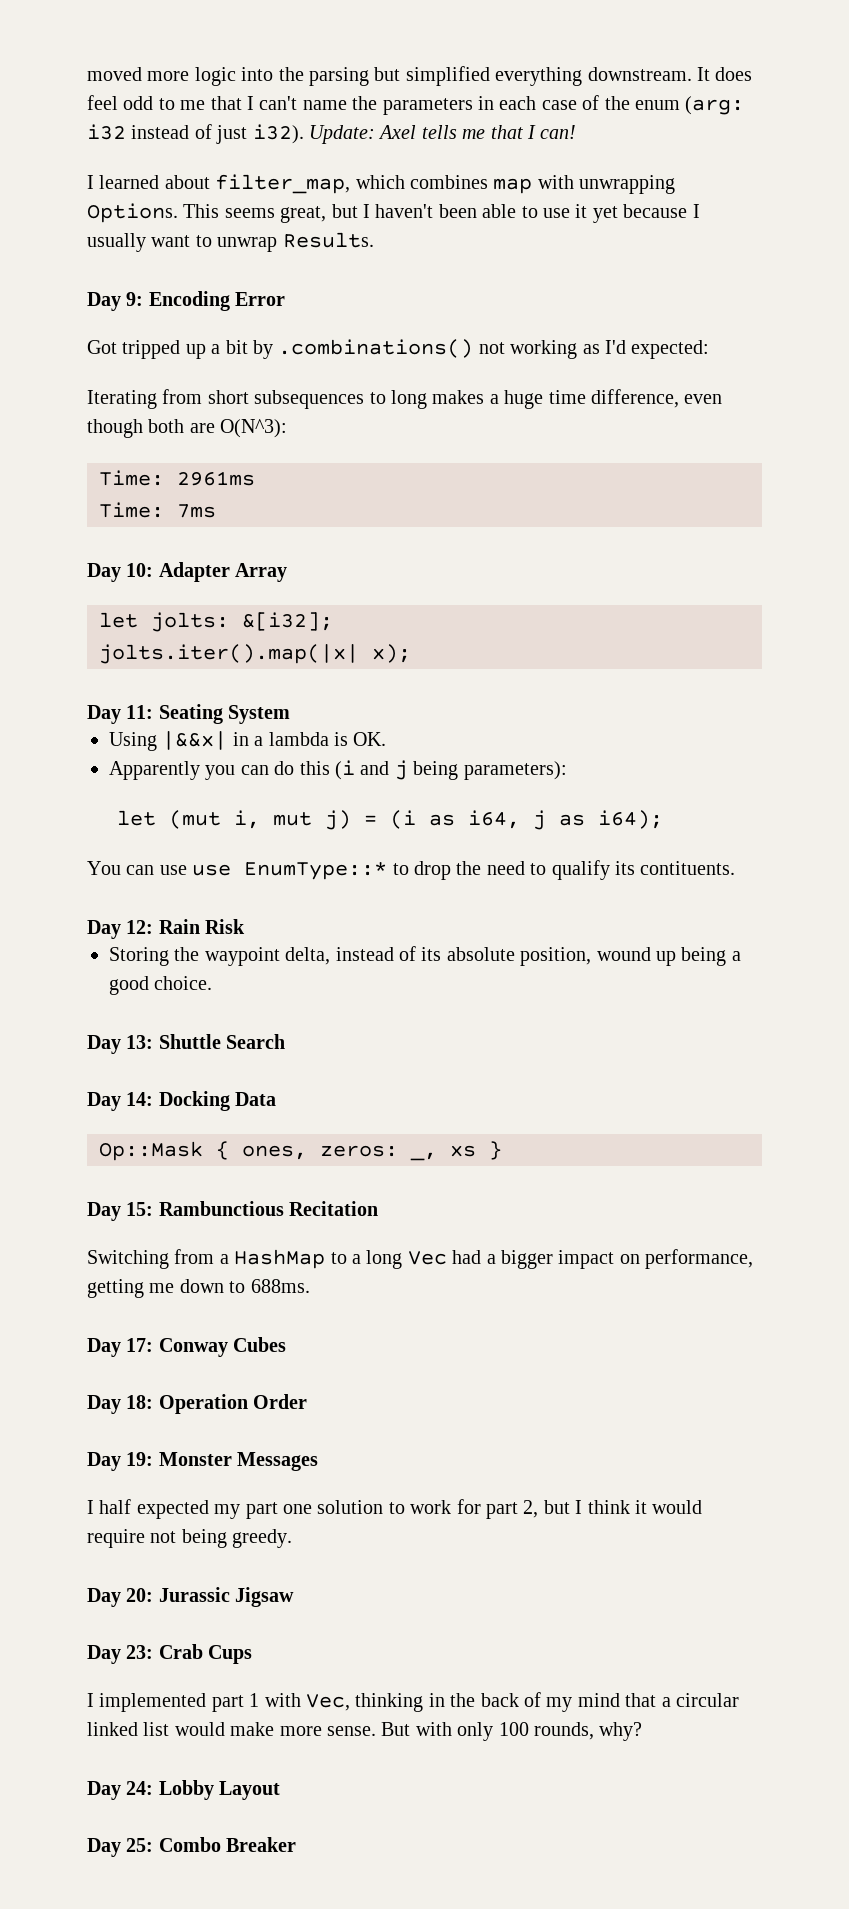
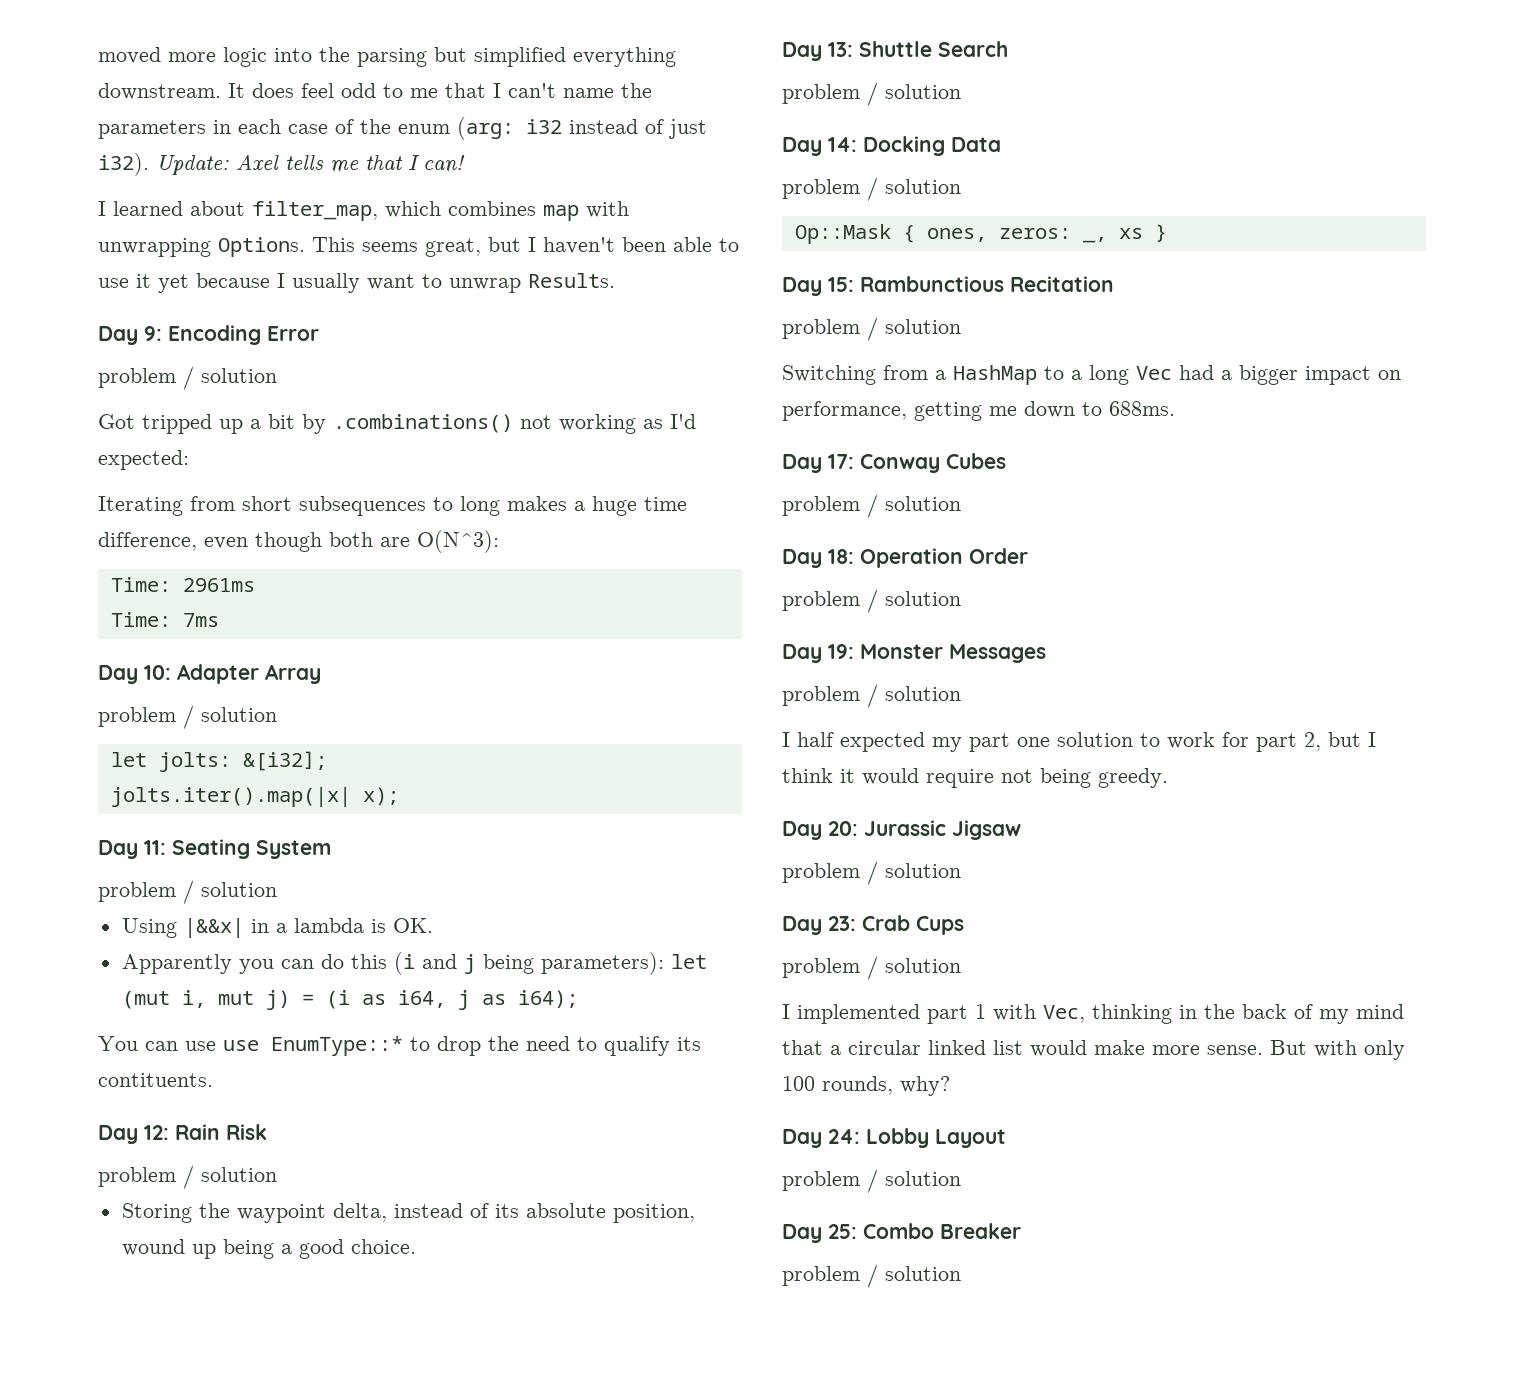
  Day 9: Encoding Error
+ problem / solution
  Day 10: Adapter Array
+ problem / solution
  Day 11: Seating System
+ problem / solution
- Apparently you can do this (i and j being parameters):
- let (mut i, mut j) = (i as i64, j as i64);
+ Apparently you can do this (i and j being parameters): let (mut i, mut j) = (i as i64, j as i64);
  Day 12: Rain Risk
+ problem / solution
  Day 13: Shuttle Search
+ problem / solution
  Day 14: Docking Data
+ problem / solution
  Day 15: Rambunctious Recitation
+ problem / solution
  Day 17: Conway Cubes
+ problem / solution
  Day 18: Operation Order
+ problem / solution
  Day 19: Monster Messages
+ problem / solution
  Day 20: Jurassic Jigsaw
+ problem / solution
  Day 23: Crab Cups
+ problem / solution
  Day 24: Lobby Layout
+ problem / solution
  Day 25: Combo Breaker
+ problem / solution

